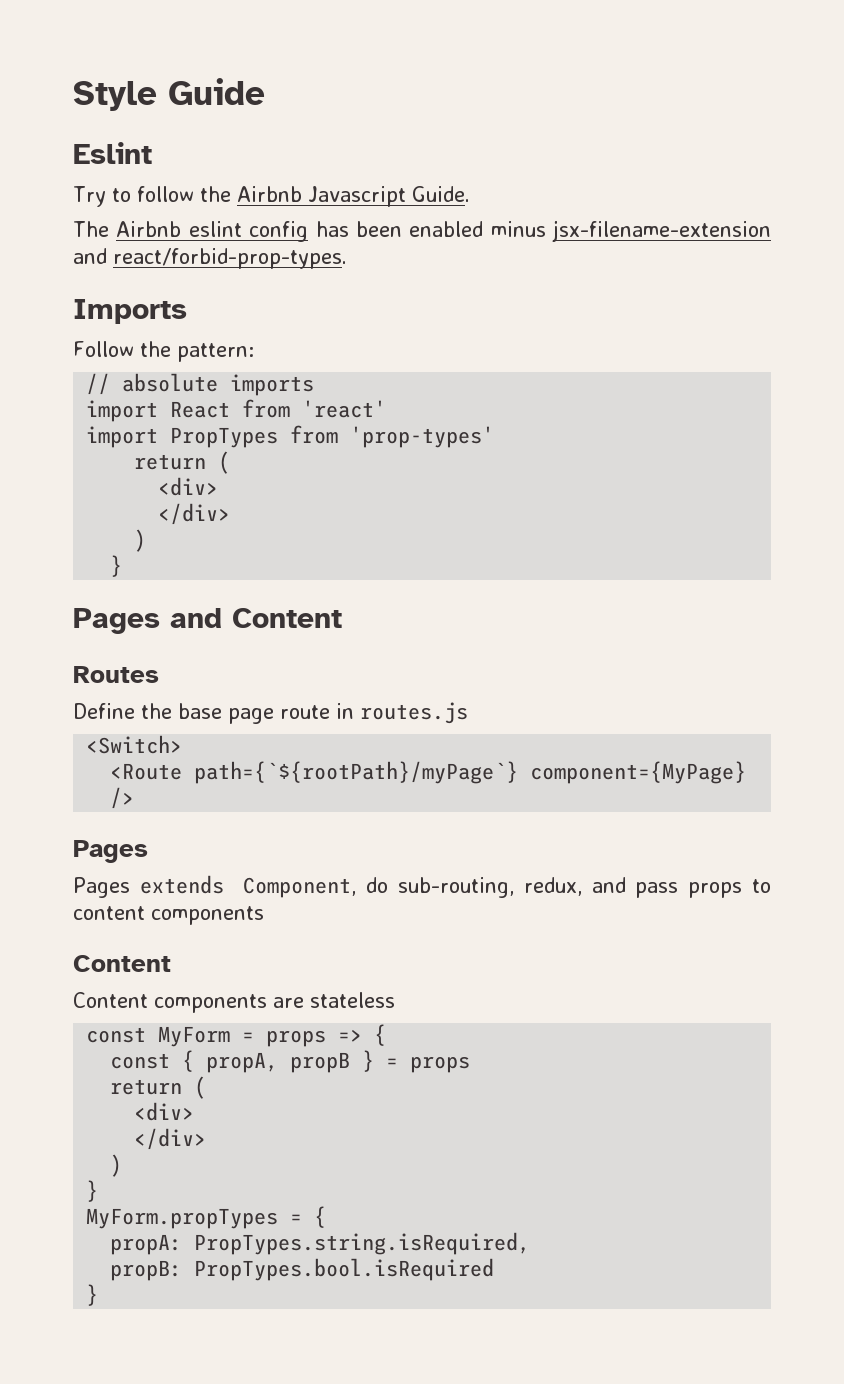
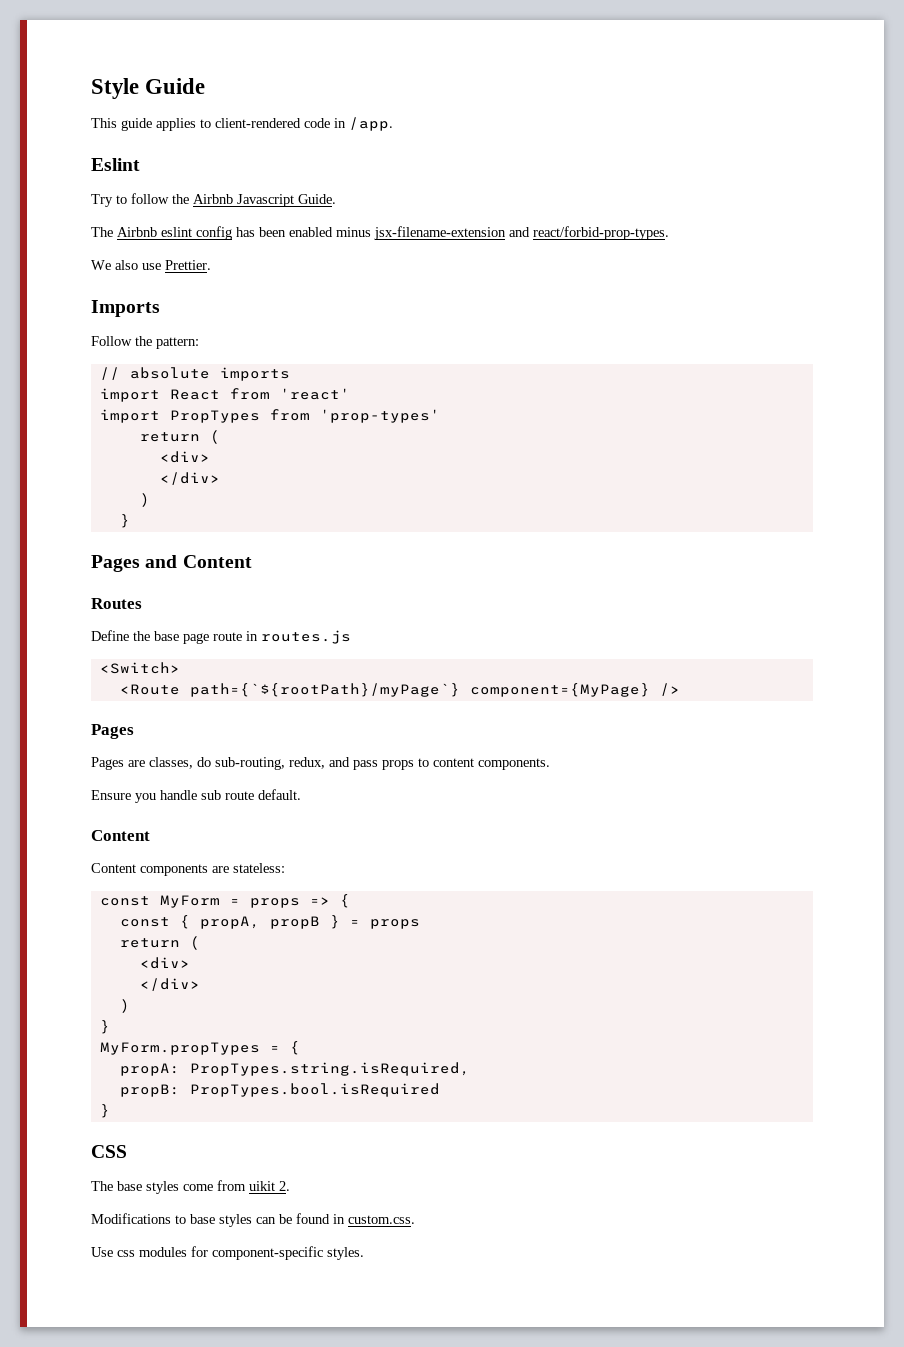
+ This guide applies to client-rendered code in /app.
+ We also use Prettier.
- Pages extends Component, do sub-routing, redux, and pass props to content components
+ Pages are classes, do sub-routing, redux, and pass props to content components.
+ Ensure you handle sub route default.
- Content components are stateless
+ Content components are stateless:
+ CSS
+ The base styles come from uikit 2.
+ Modifications to base styles can be found in custom.css.
+ Use css modules for component-specific styles.

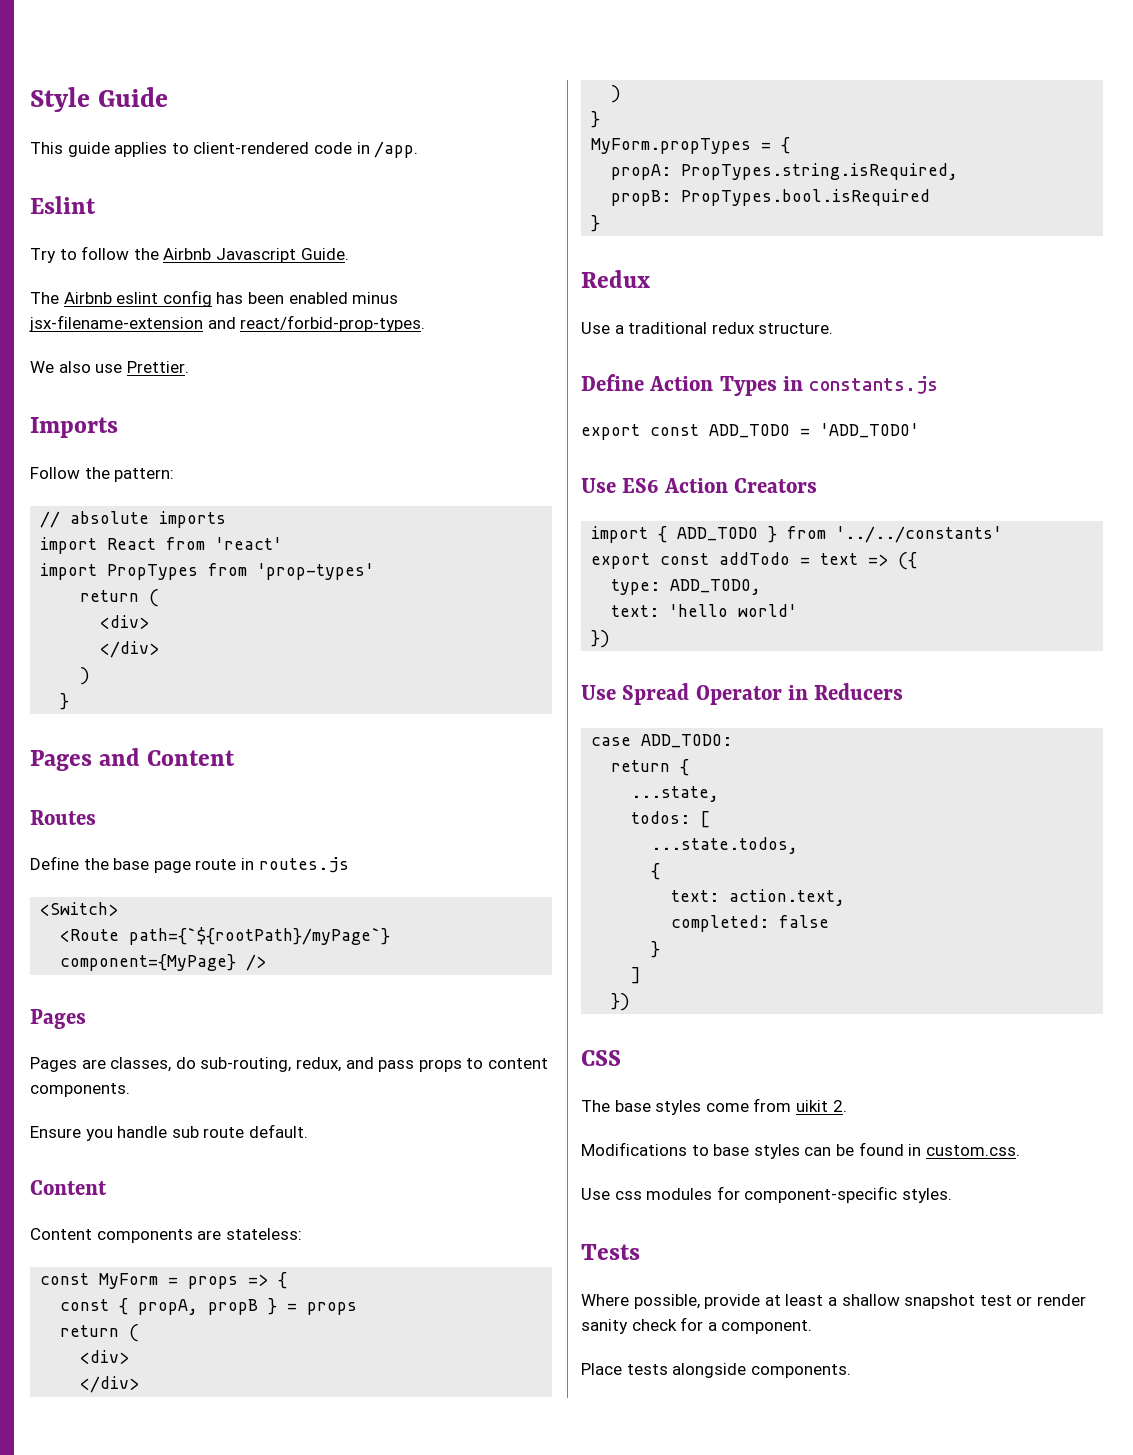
+ Redux
+ Use a traditional redux structure.
+ Define Action Types in constants.js
+ export const ADD_TODO = 'ADD_TODO'
+ Use ES6 Action Creators
+ import { ADD_TODO } from '../../constants'
+ export const addTodo = text => ({
+ type: ADD_TODO,
+ text: 'hello world'
+ })
+ Use Spread Operator in Reducers
+ case ADD_TODO:
+ return {
+ ...state,
+ todos: [
+ ...state.todos,
+ {
+ text: action.text,
+ completed: false
+ }
+ ]
+ })
+ Tests
+ Where possible, provide at least a shallow snapshot test or render sanity check for a component.
+ Place tests alongside components.

